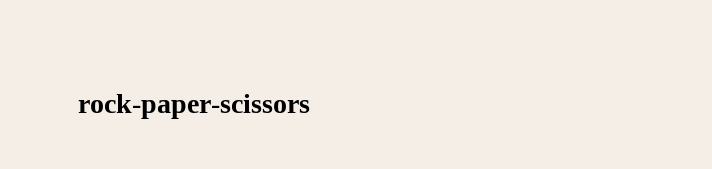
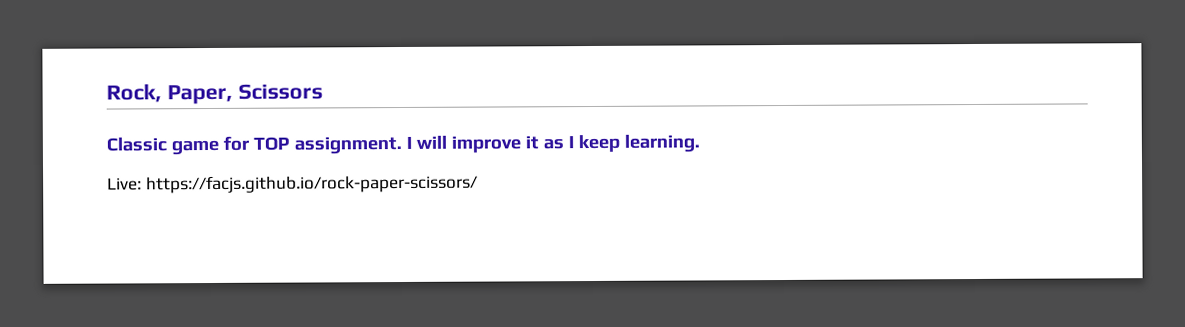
- rock-paper-scissors
+ Rock, Paper, Scissors
+ Classic game for TOP assignment. I will improve it as I keep learning.
+ Live: https://facjs.github.io/rock-paper-scissors/

